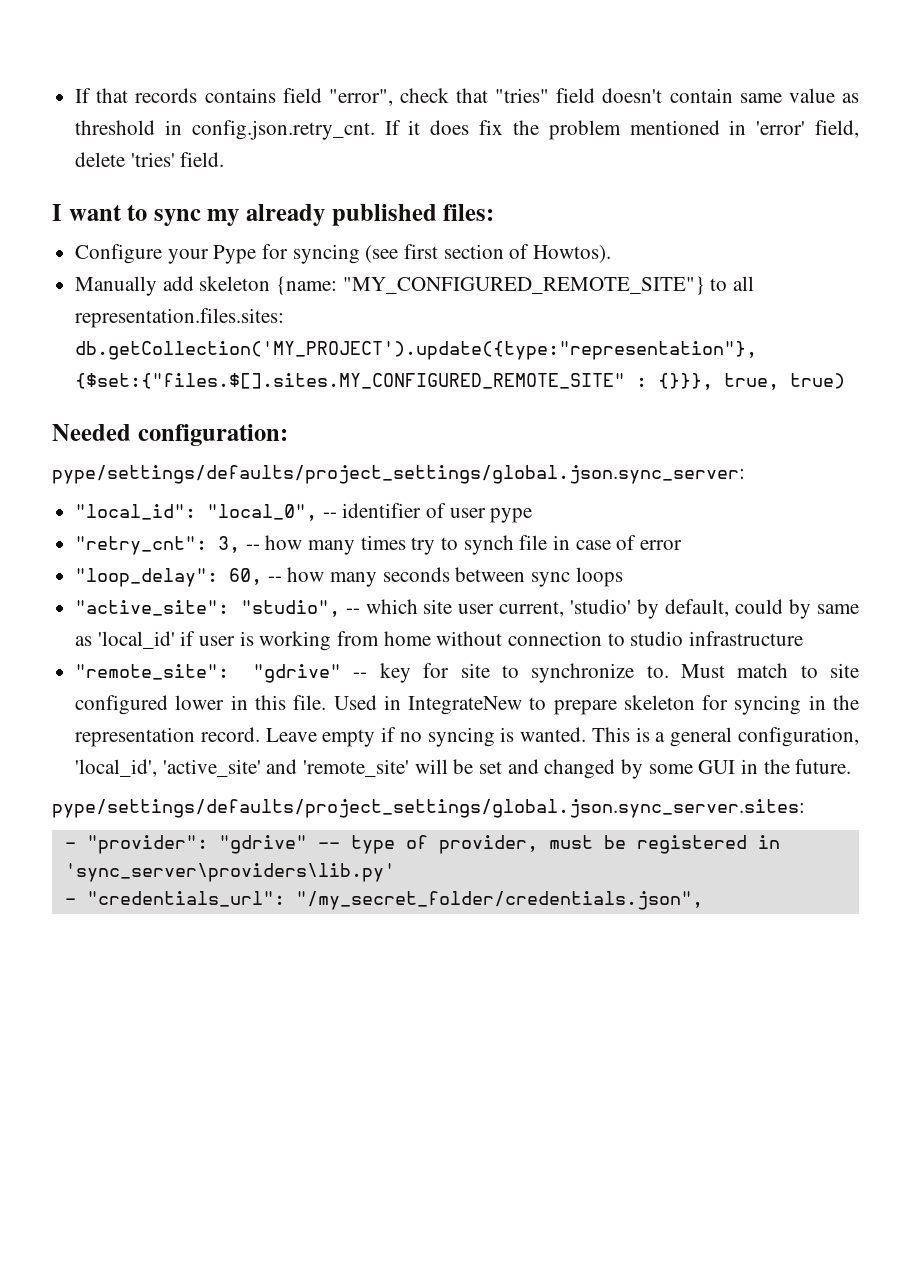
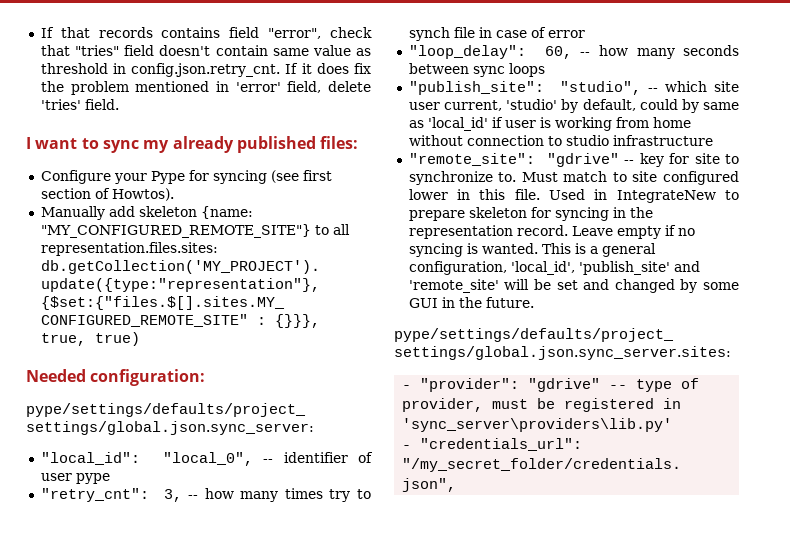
- "active_site": "studio", -- which site user current, 'studio' by default, could by same as 'local_id' if user is working from home without connection to studio infrastructure
+ "publish_site": "studio", -- which site user current, 'studio' by default, could by same as 'local_id' if user is working from home without connection to studio infrastructure
- This is a general configuration, 'local_id', 'active_site' and 'remote_site' will be set and changed by some GUI in the future.
+ This is a general configuration, 'local_id', 'publish_site' and 'remote_site' will be set and changed by some GUI in the future.

